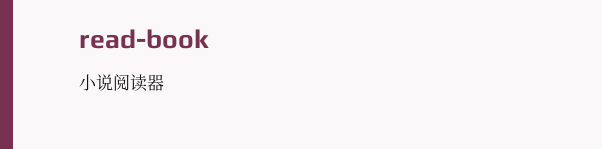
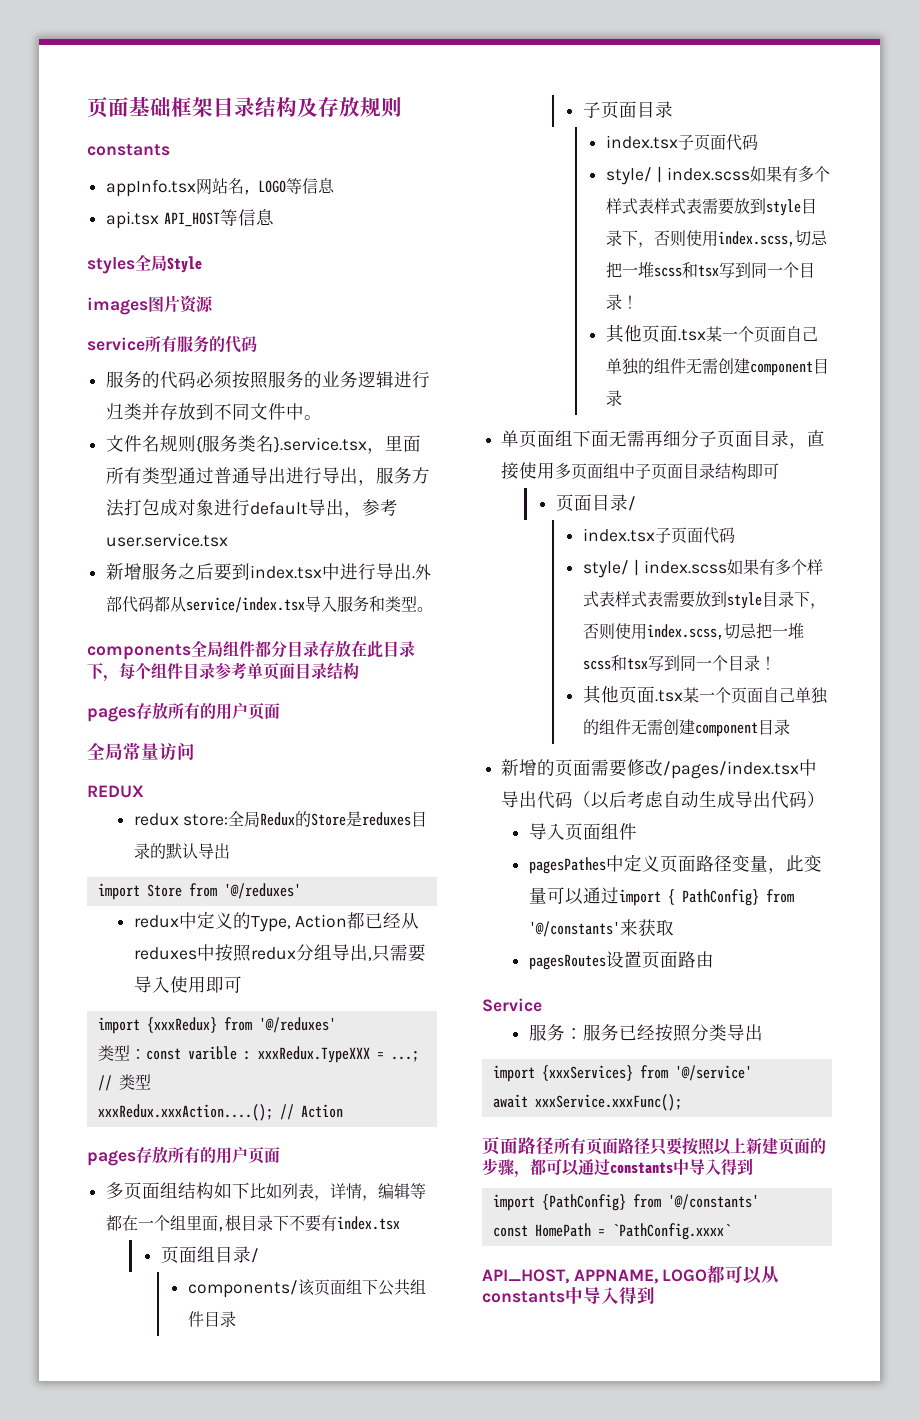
- read-book
- 小说阅读器
+ 页面基础框架目录结构及存放规则
+ constants
+ appInfo.tsx网站名, LOGO等信息
+ api.tsx API_HOST等信息
+ styles全局Style
+ images图片资源
+ service所有服务的代码
+ 服务的代码必须按照服务的业务逻辑进行归类并存放到不同文件中。
+ 文件名规则{服务类名}.service.tsx，里面所有类型通过普通导出进行导出，服务方法打包成对象进行default导出，参考user.service.tsx
+ 新增服务之后要到index.tsx中进行导出.外部代码都从service/index.tsx导入服务和类型。
+ components全局组件都分目录存放在此目录下，每个组件目录参考单页面目录结构
+ pages存放所有的用户页面
+ 全局常量访问
+ REDUX
+ redux store:全局Redux的Store是reduxes目录的默认导出
+ import Store from '@/reduxes'
+ redux中定义的Type, Action都已经从reduxes中按照redux分组导出,只需要导入使用即可
+ import {xxxRedux} from '@/reduxes'
+ 类型：const varible : xxxRedux.TypeXXX = ...; // 类型
+ xxxRedux.xxxAction....(); // Action
+ pages存放所有的用户页面
+ 多页面组结构如下比如列表，详情，编辑等都在一个组里面,根目录下不要有index.tsx
+ 页面组目录/
+ components/该页面组下公共组件目录
+ 子页面目录
+ index.tsx子页面代码
+ style/ | index.scss如果有多个样式表样式表需要放到style目录下，否则使用index.scss,切忌把一堆scss和tsx写到同一个目录！
+ 其他页面.tsx某一个页面自己单独的组件无需创建component目录
+ 单页面组下面无需再细分子页面目录，直接使用多页面组中子页面目录结构即可
+ 页面目录/
+ index.tsx子页面代码
+ style/ | index.scss如果有多个样式表样式表需要放到style目录下，否则使用index.scss,切忌把一堆scss和tsx写到同一个目录！
+ 其他页面.tsx某一个页面自己单独的组件无需创建component目录
+ 新增的页面需要修改/pages/index.tsx中导出代码（以后考虑自动生成导出代码）
+ 导入页面组件
+ pagesPathes中定义页面路径变量，此变量可以通过import { PathConfig} from '@/constants'来获取
+ pagesRoutes设置页面路由
+ Service
+ 服务：服务已经按照分类导出
+ import {xxxServices} from '@/service'
+ await xxxService.xxxFunc();
+ 页面路径所有页面路径只要按照以上新建页面的步骤，都可以通过constants中导入得到
+ import {PathConfig} from '@/constants'
+ const HomePath = `PathConfig.xxxx`
+ API_HOST, APPNAME, LOGO都可以从constants中导入得到

